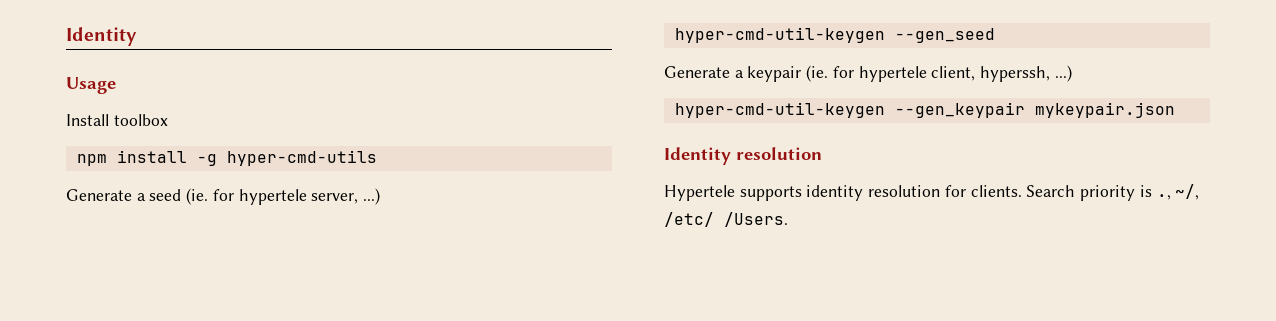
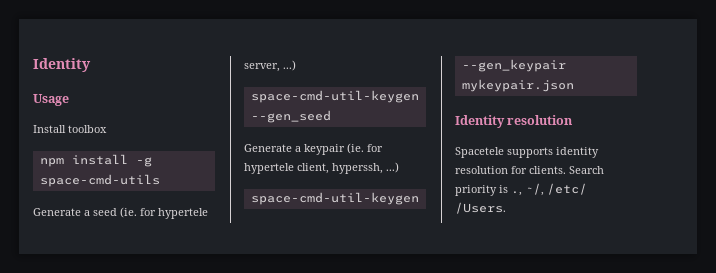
- npm install -g hyper-cmd-utils
+ npm install -g space-cmd-utils
- hyper-cmd-util-keygen --gen_seed
+ space-cmd-util-keygen --gen_seed
- hyper-cmd-util-keygen --gen_keypair mykeypair.json
+ space-cmd-util-keygen --gen_keypair mykeypair.json
- Hypertele supports identity resolution for clients.
+ Spacetele supports identity resolution for clients.

